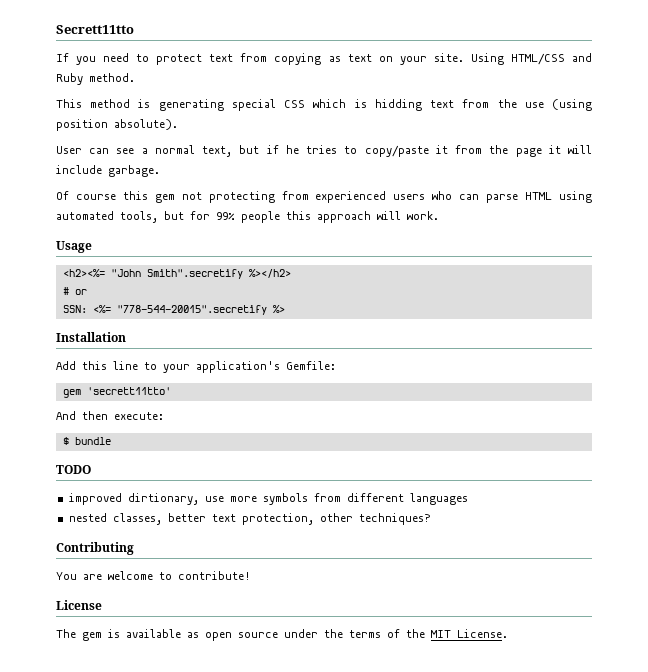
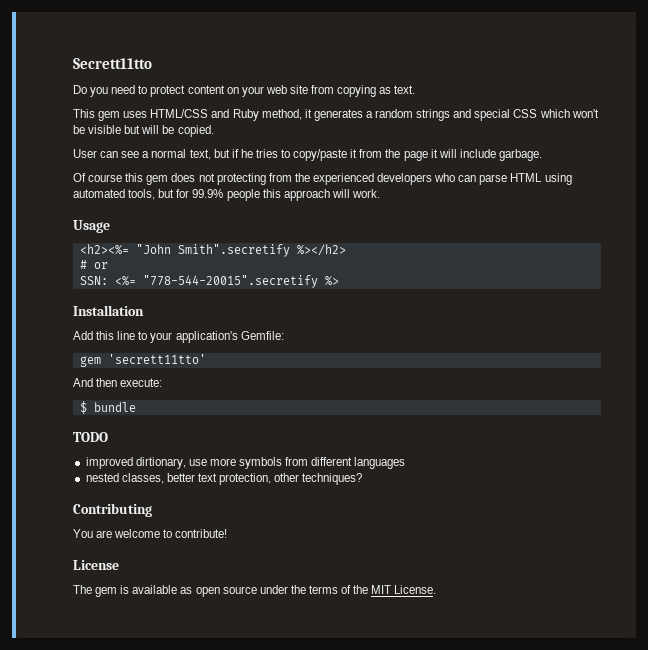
- If you need to protect text from copying as text on your site. Using HTML/CSS and Ruby method.
- This method is generating special CSS which is hidding text from the use (using position absolute).
+ Do you need to protect content on your web site from copying as text.
+ This gem uses HTML/CSS and Ruby method, it generates a random strings and special CSS which won't be visible but will be copied.
- Of course this gem not protecting from experienced users who can parse HTML using automated tools, but for 99% people this approach will work.
+ Of course this gem does not protecting from the experienced developers who can parse HTML using automated tools, but for 99.9% people this approach will work.

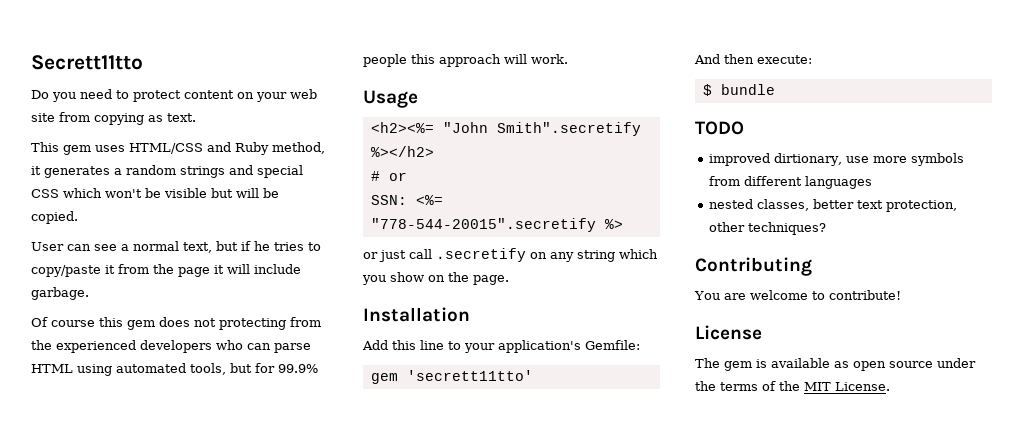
+ or just call .secretify on any string which you show on the page.

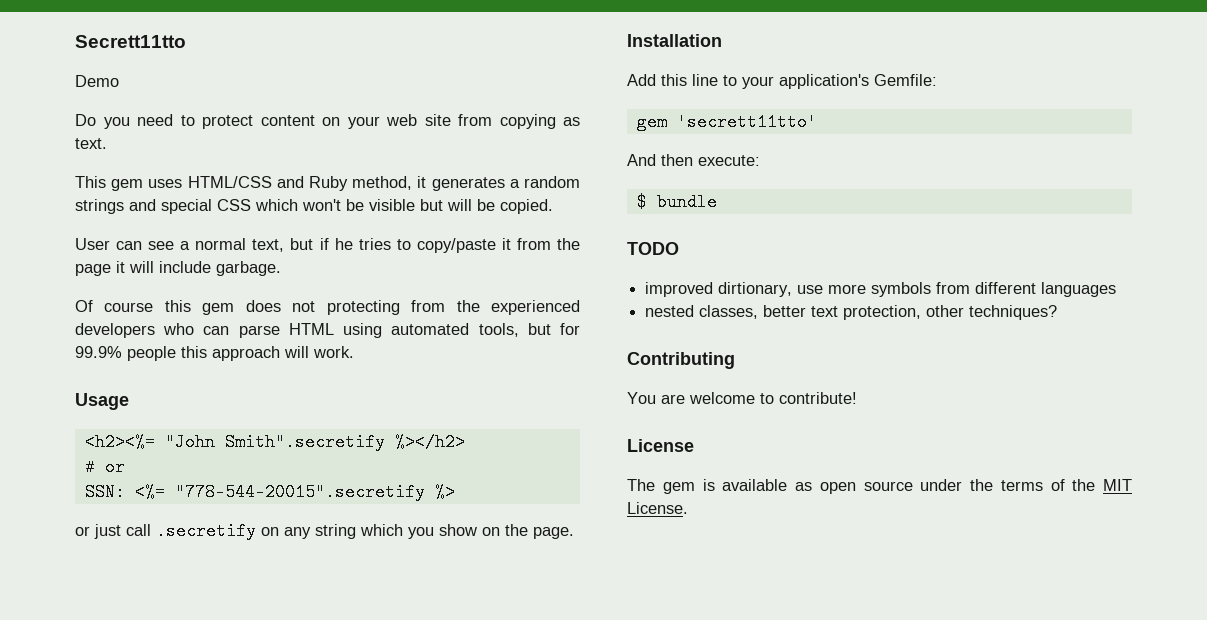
+ Demo

